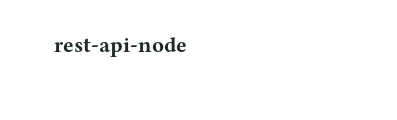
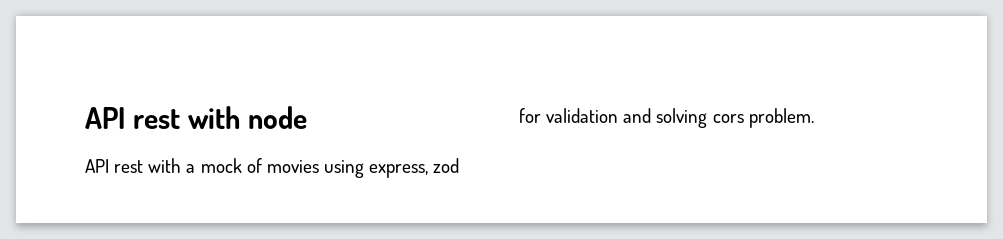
- rest-api-node
+ API rest with node
+ API rest with a mock of movies using express, zod for validation and solving cors problem.

